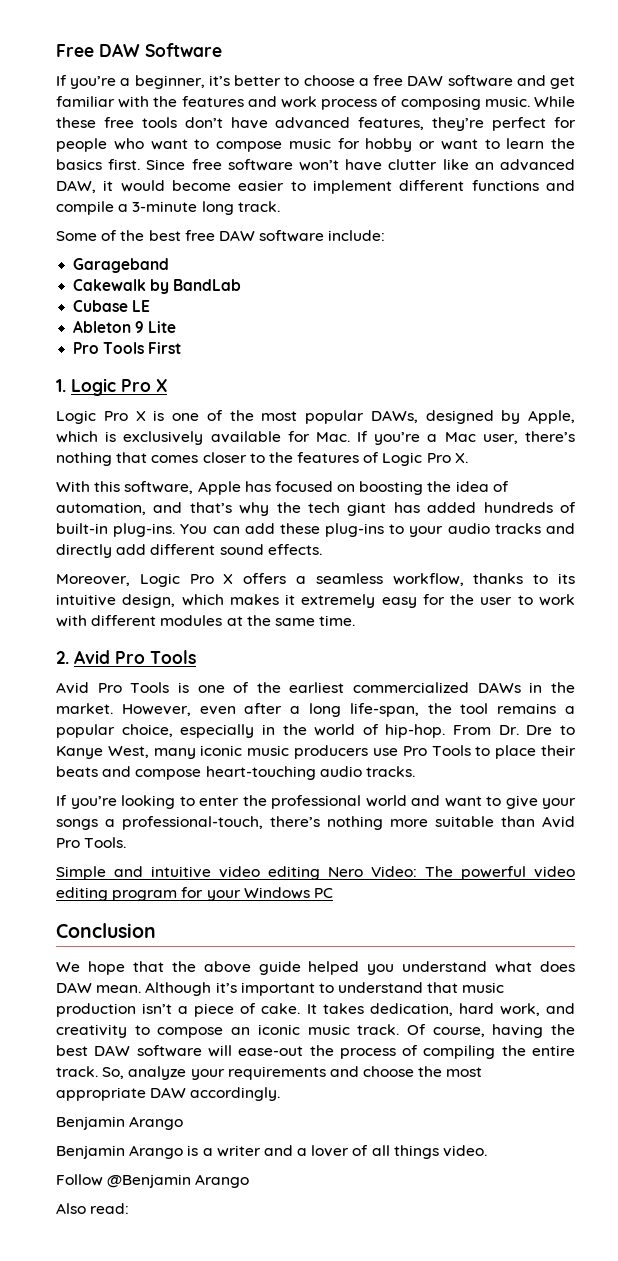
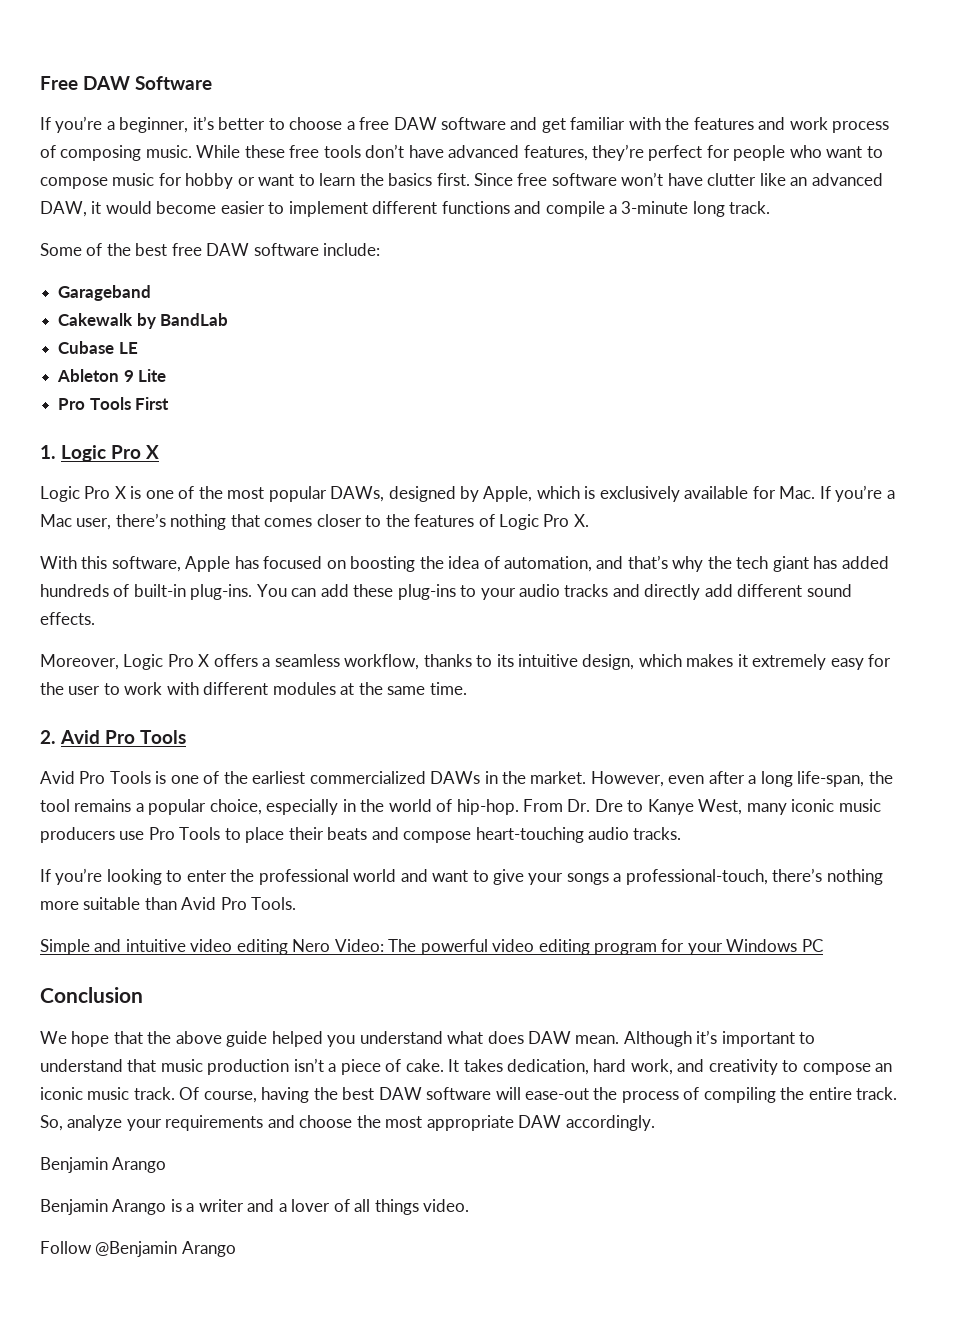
- Also read:

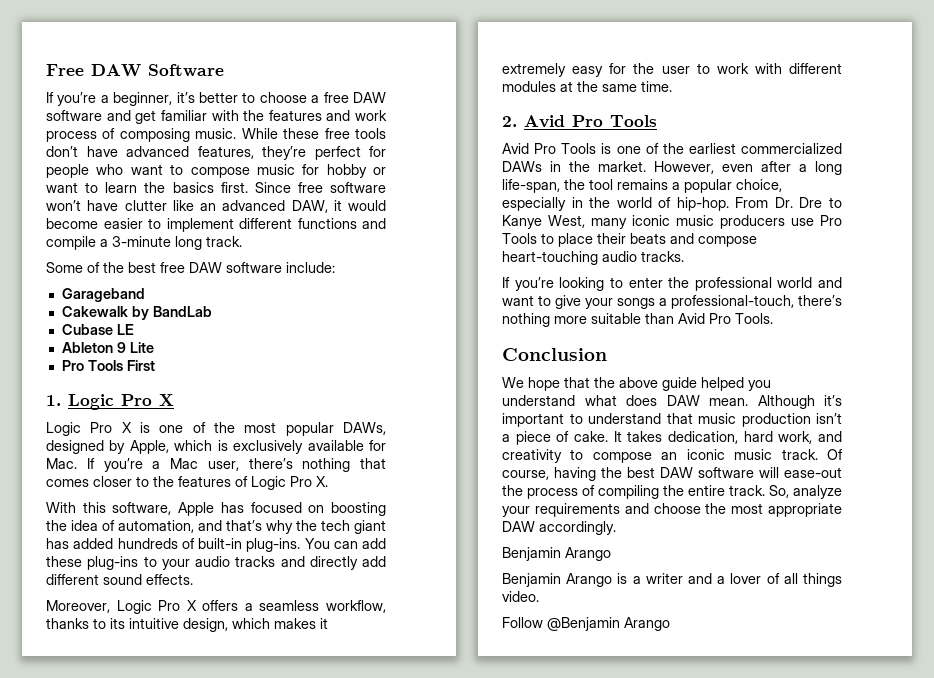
- Simple and intuitive video editing Nero Video: The powerful video editing program for your Windows PC

